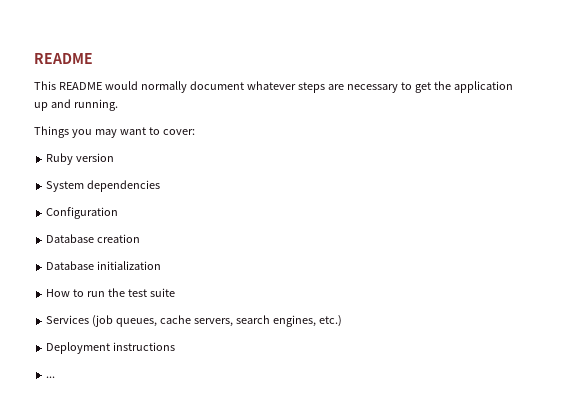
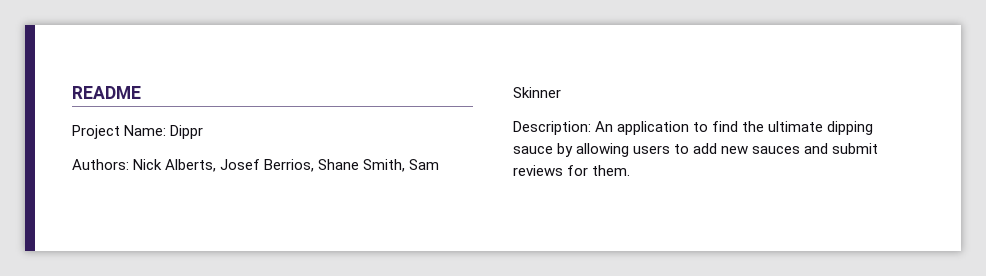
- This README would normally document whatever steps are necessary to get the application up and running.
- Things you may want to cover:
- Ruby version
- System dependencies
- Configuration
- Database creation
- Database initialization
- How to run the test suite
- Services (job queues, cache servers, search engines, etc.)
- Deployment instructions
- ...
+ Project Name: Dippr
+ Authors: Nick Alberts, Josef Berrios, Shane Smith, Sam Skinner
+ Description: An application to find the ultimate dipping sauce by allowing users to add new sauces and submit reviews for them.

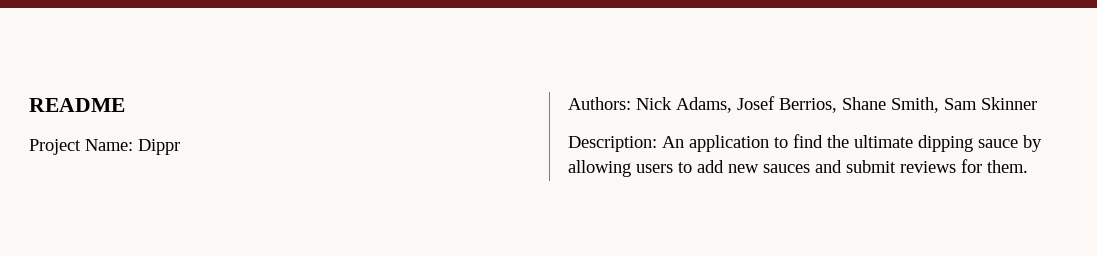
- Authors: Nick Alberts, Josef Berrios, Shane Smith, Sam Skinner
+ Authors: Nick Adams, Josef Berrios, Shane Smith, Sam Skinner

